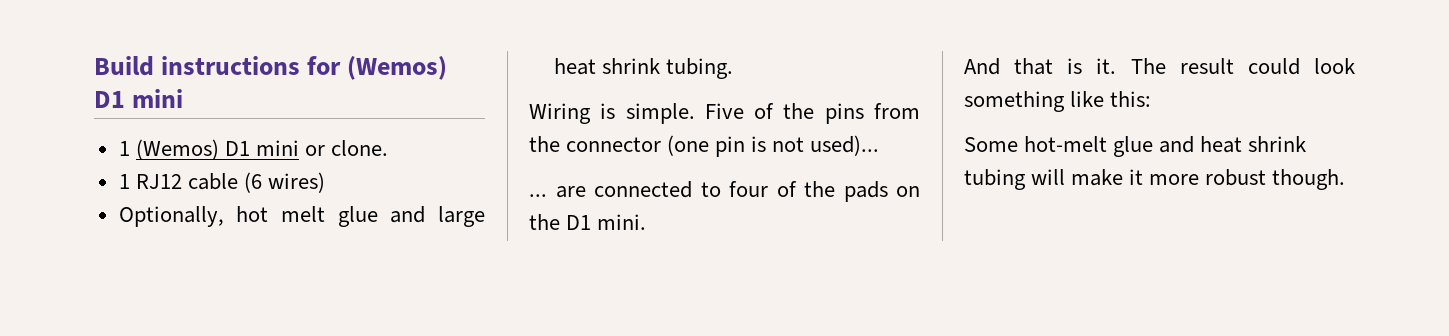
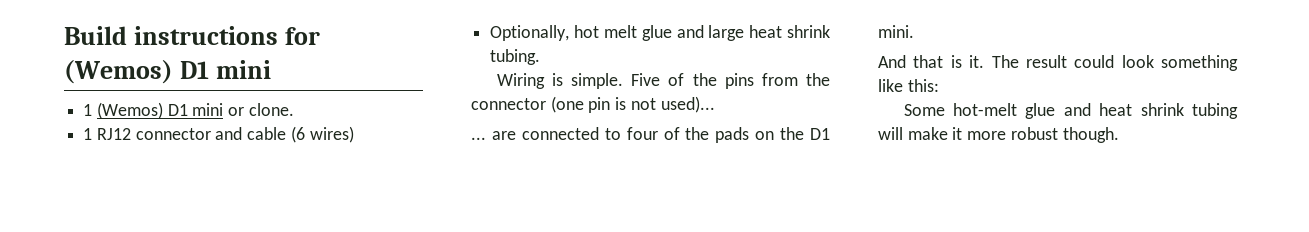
- 1 RJ12 cable (6 wires)
+ 1 RJ12 connector and cable (6 wires)

